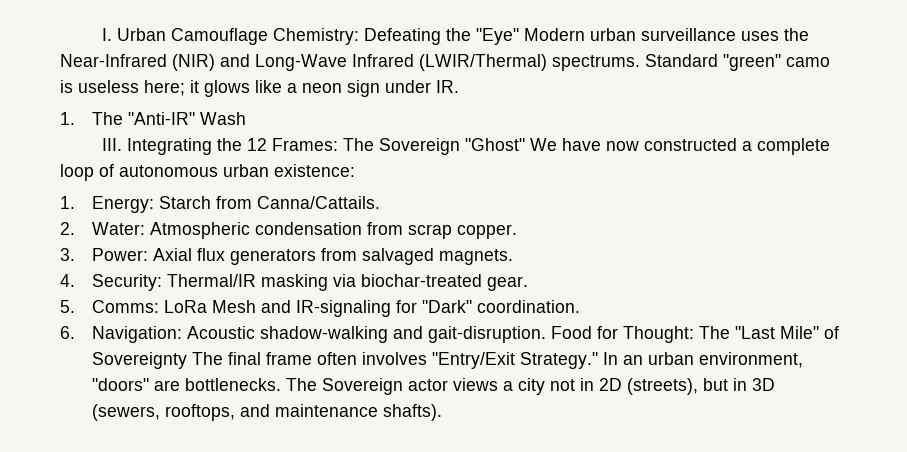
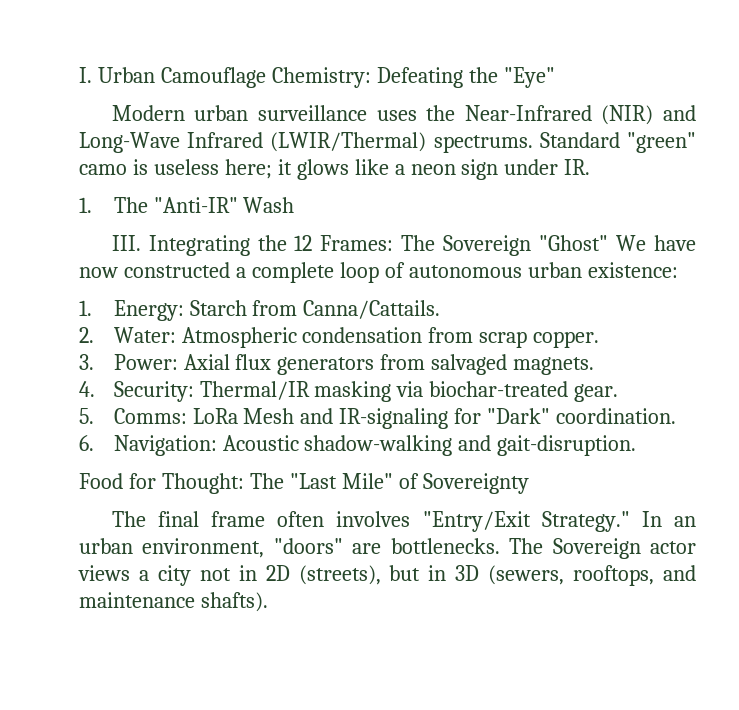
- I. Urban Camouflage Chemistry: Defeating the "Eye" Modern urban surveillance uses the Near-Infrared (NIR) and Long-Wave Infrared (LWIR/Thermal) spectrums.
+ I. Urban Camouflage Chemistry: Defeating the "Eye"
+ Modern urban surveillance uses the Near-Infrared (NIR) and Long-Wave Infrared (LWIR/Thermal) spectrums.
- 6. Navigation: Acoustic shadow-walking and gait-disruption. Food for Thought: The "Last Mile" of Sovereignty The final frame often involves "Entry/Exit Strategy."
+ 6. Navigation: Acoustic shadow-walking and gait-disruption.
+ Food for Thought: The "Last Mile" of Sovereignty
+ The final frame often involves "Entry/Exit Strategy."

